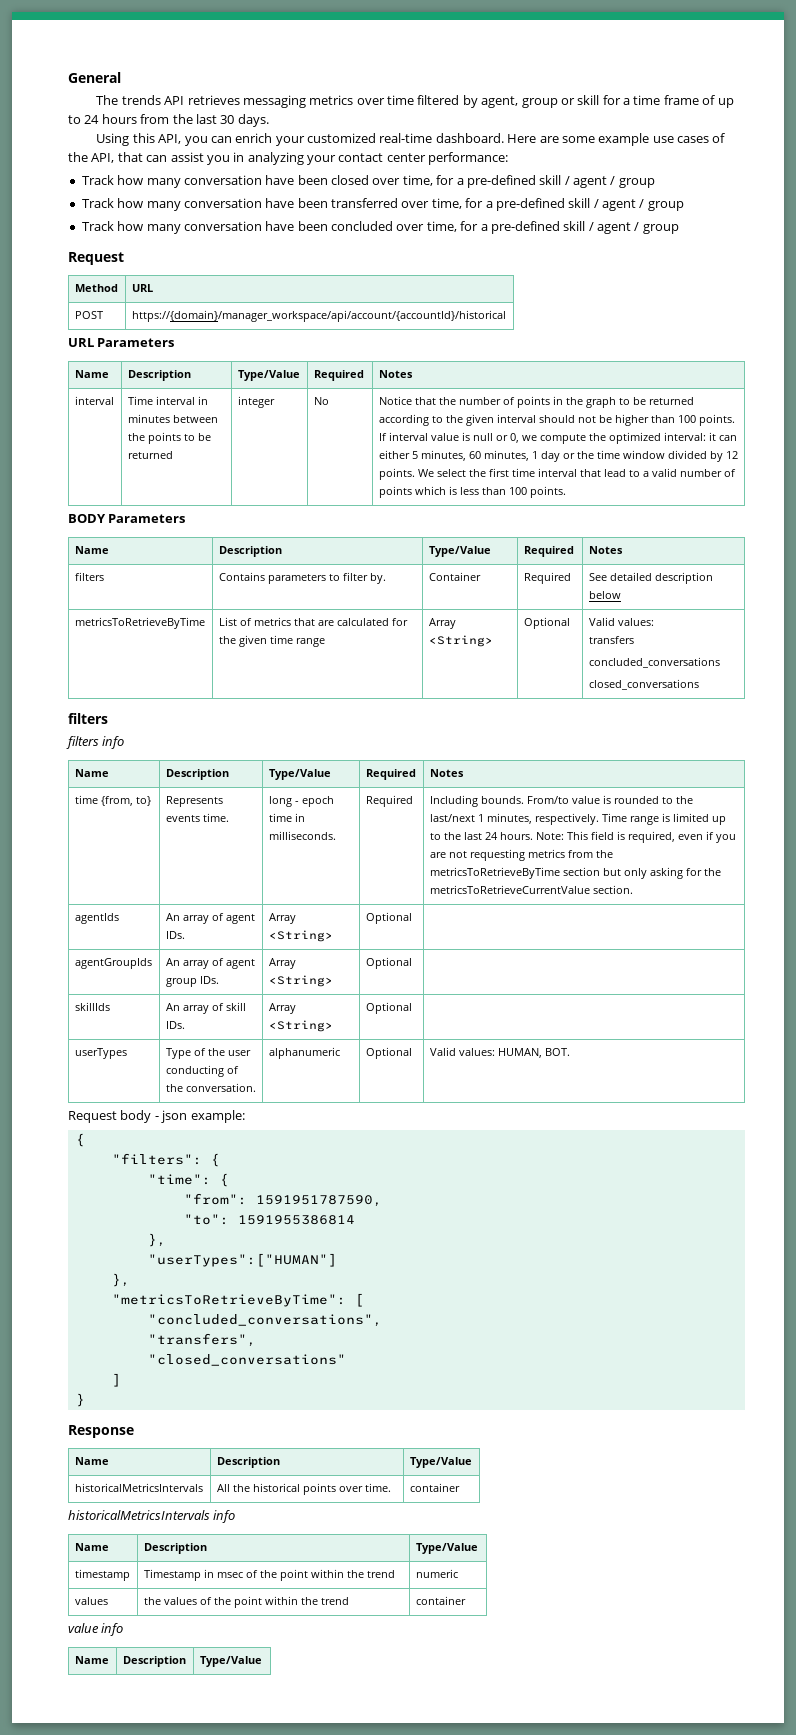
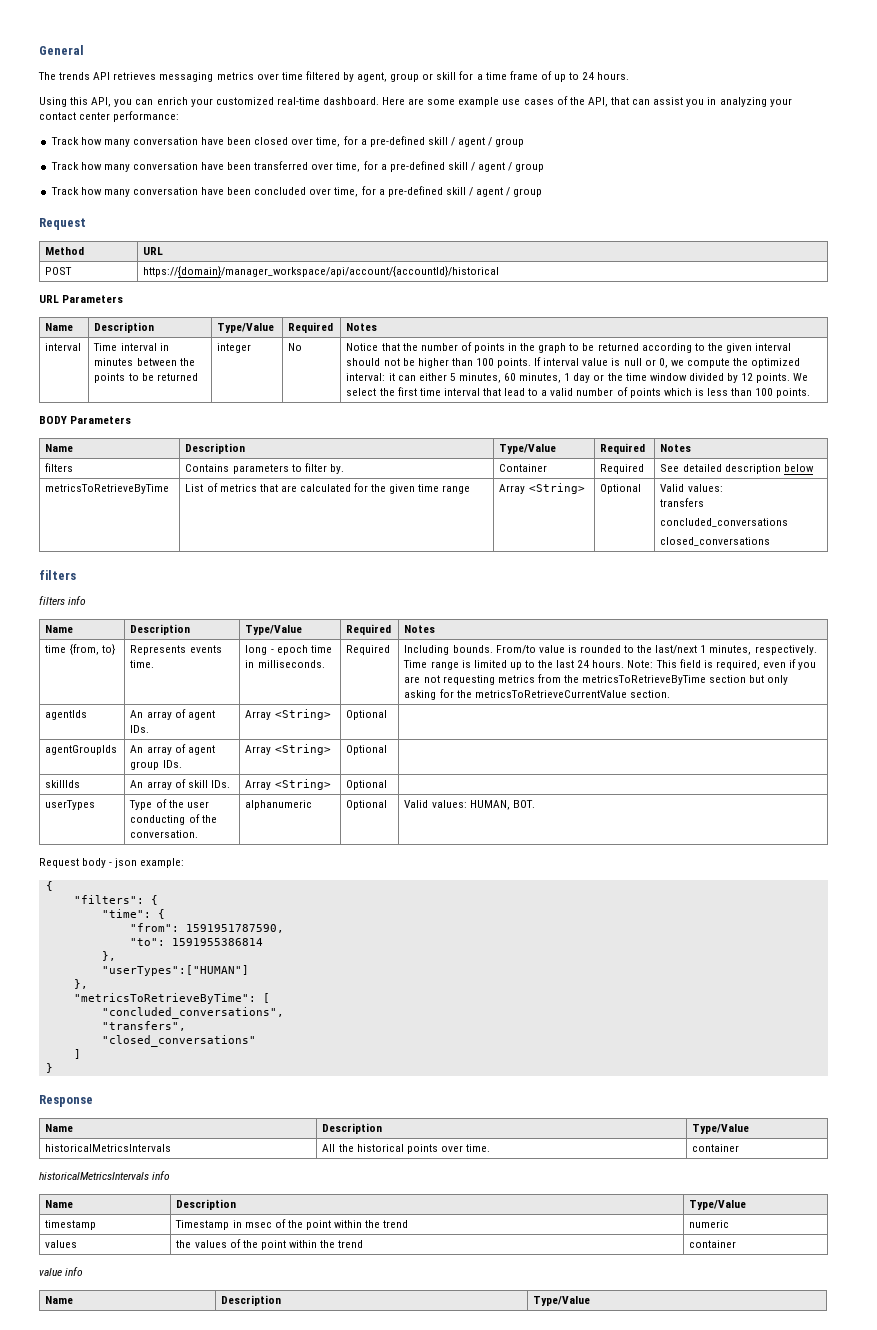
- The trends API retrieves messaging metrics over time filtered by agent, group or skill for a time frame of up to 24 hours from the last 30 days.
+ The trends API retrieves messaging metrics over time filtered by agent, group or skill for a time frame of up to 24 hours.

